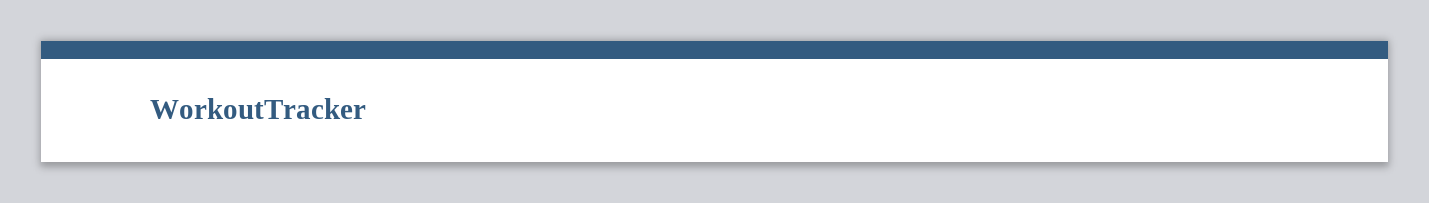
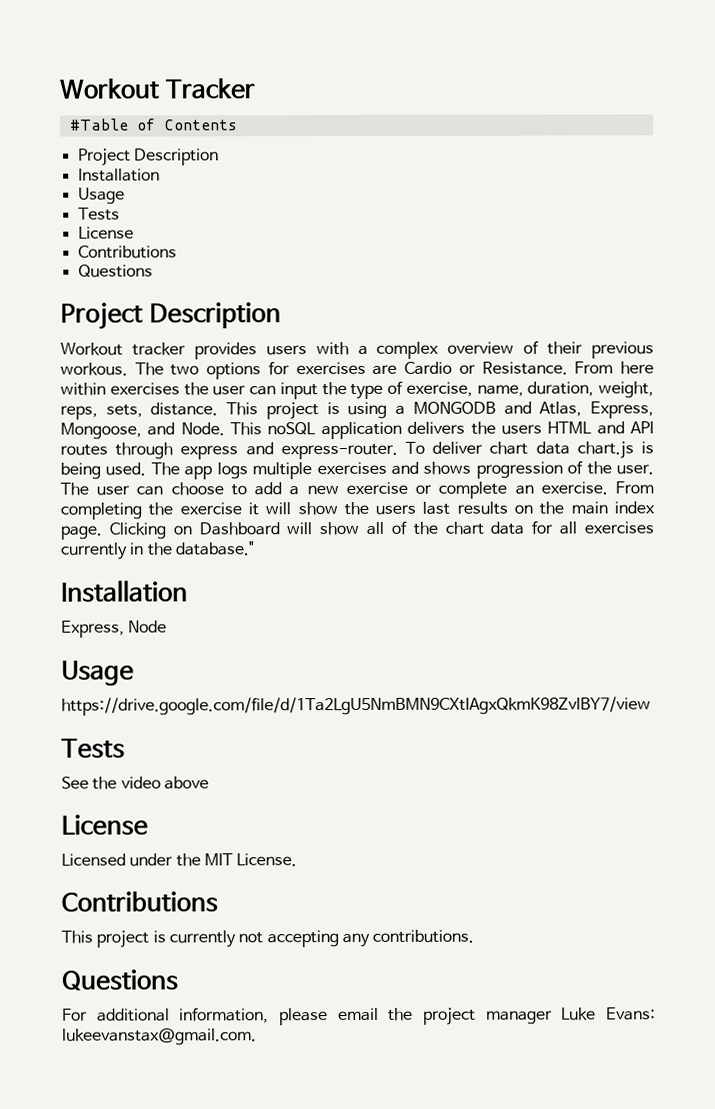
- WorkoutTracker
+ Workout Tracker
+ #Table of Contents
+ Project Description
+ Installation
+ Usage
+ Tests
+ License
+ Contributions
+ Questions
+ Project Description
+ Workout tracker provides users with a complex overview of their previous workous. The two options for exercises are Cardio or Resistance. From here within exercises the user can input the type of exercise, name, duration, weight, reps, sets, distance. This project is using a MONGODB and Atlas, Express, Mongoose, and Node. This noSQL application delivers the users HTML and API routes through express and express-router. To deliver chart data chart.js is being used. The app logs multiple exercises and shows progression of the user. The user can choose to add a new exercise or complete an exercise. From completing the exercise it will show the users last results on the main index page. Clicking on Dashboard will show all of the chart data for all exercises currently in the database."
+ Installation
+ Express, Node
+ Usage
+ https://drive.google.com/file/d/1Ta2LgU5NmBMN9CXtIAgxQkmK98ZvlBY7/view
+ Tests
+ See the video above
+ License
+ Licensed under the MIT License.
+ Contributions
+ This project is currently not accepting any contributions.
+ Questions
+ For additional information, please email the project manager Luke Evans: lukeevanstax@gmail.com.

